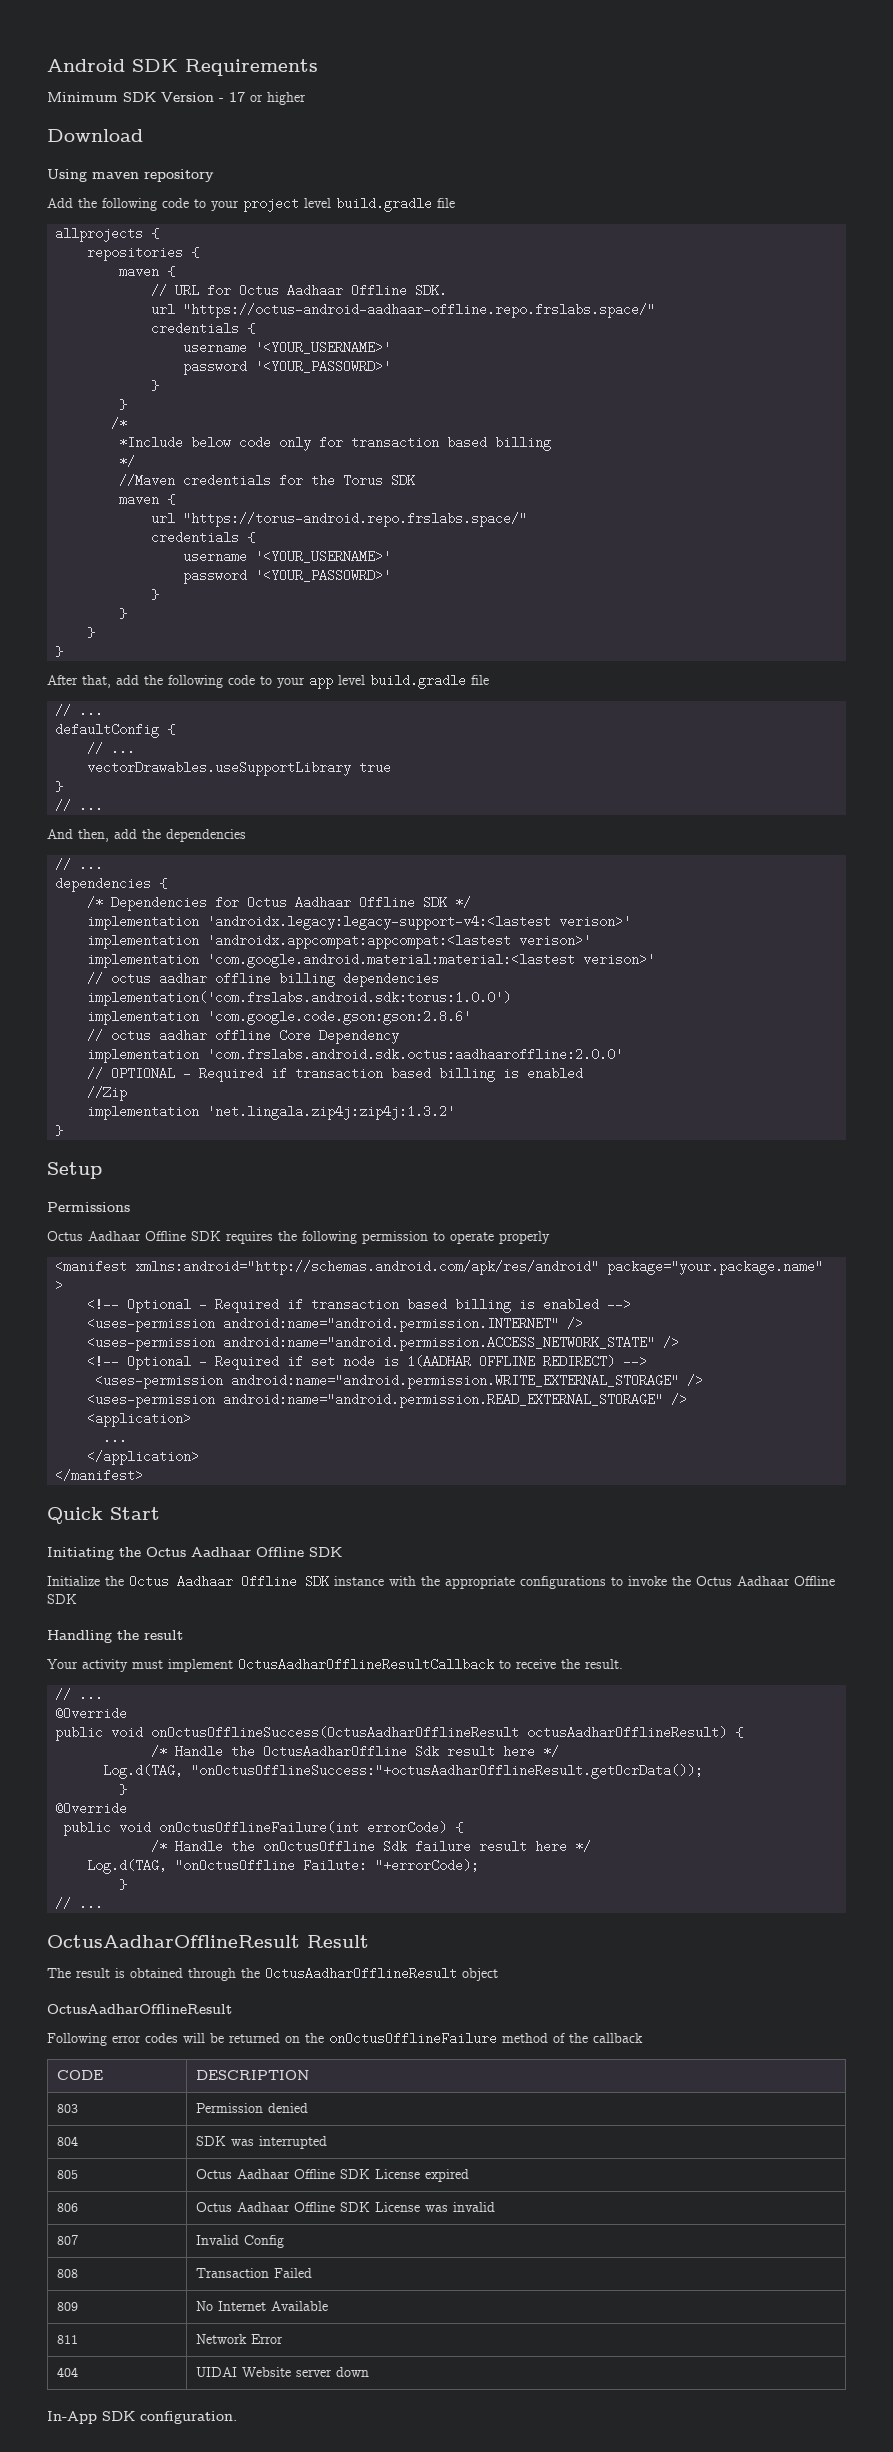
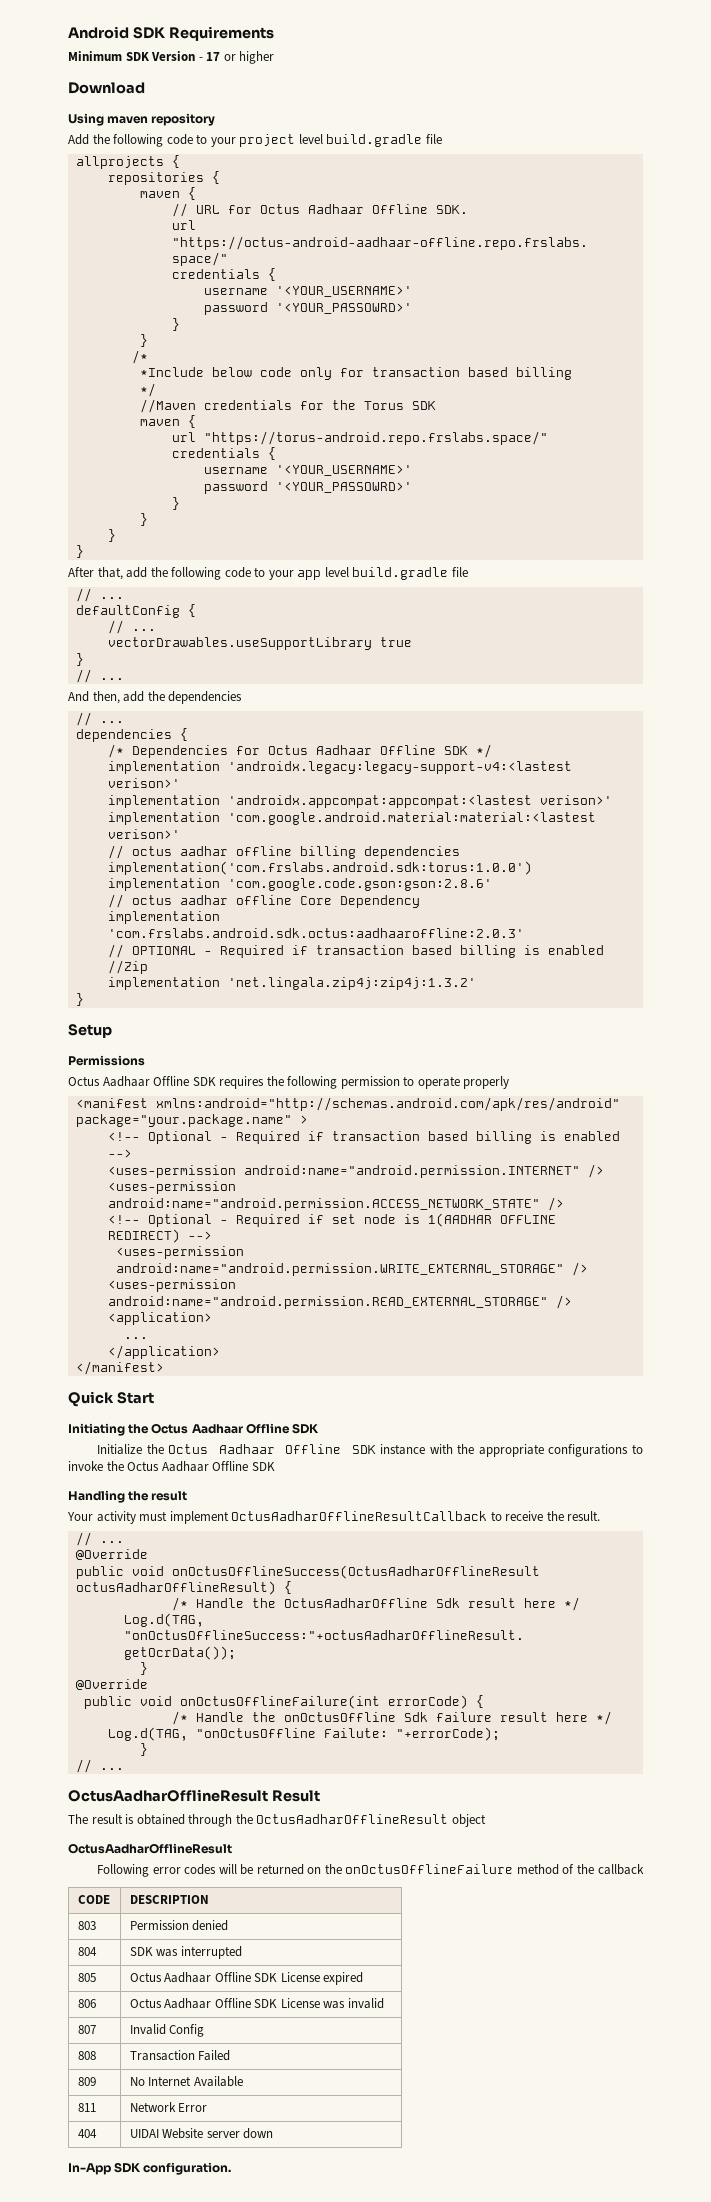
- implementation 'com.frslabs.android.sdk.octus:aadhaaroffline:2.0.0'
+ implementation 'com.frslabs.android.sdk.octus:aadhaaroffline:2.0.3'

